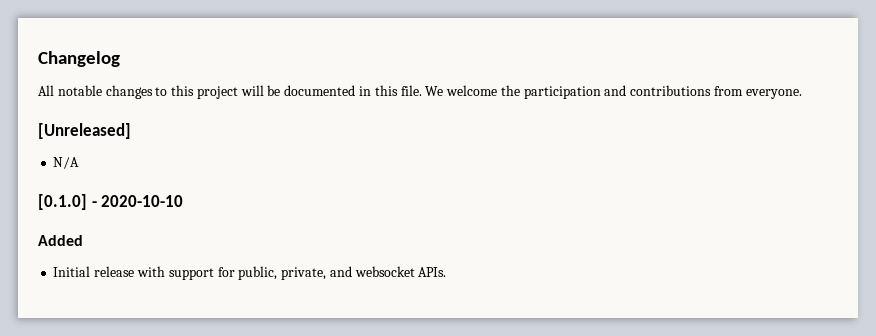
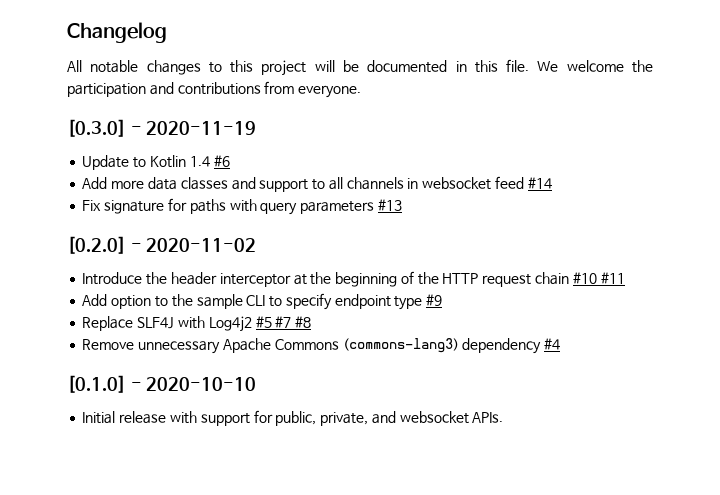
- [Unreleased]
- N/A
+ [0.3.0] - 2020-11-19
+ Update to Kotlin 1.4 #6
+ Add more data classes and support to all channels in websocket feed #14
+ Fix signature for paths with query parameters #13
+ [0.2.0] - 2020-11-02
+ Introduce the header interceptor at the beginning of the HTTP request chain #10 #11
+ Add option to the sample CLI to specify endpoint type #9
+ Replace SLF4J with Log4j2 #5 #7 #8
+ Remove unnecessary Apache Commons (commons-lang3) dependency #4
- Added

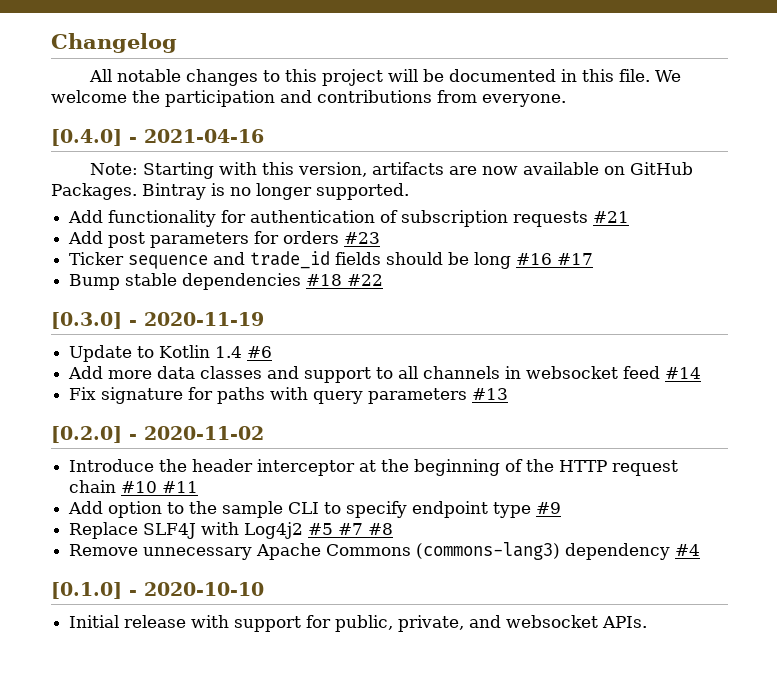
+ [0.4.0] - 2021-04-16
+ Note: Starting with this version, artifacts are now available on GitHub Packages. Bintray is no longer supported.
+ Add functionality for authentication of subscription requests #21
+ Add post parameters for orders #23
+ Ticker sequence and trade_id fields should be long #16 #17
+ Bump stable dependencies #18 #22

